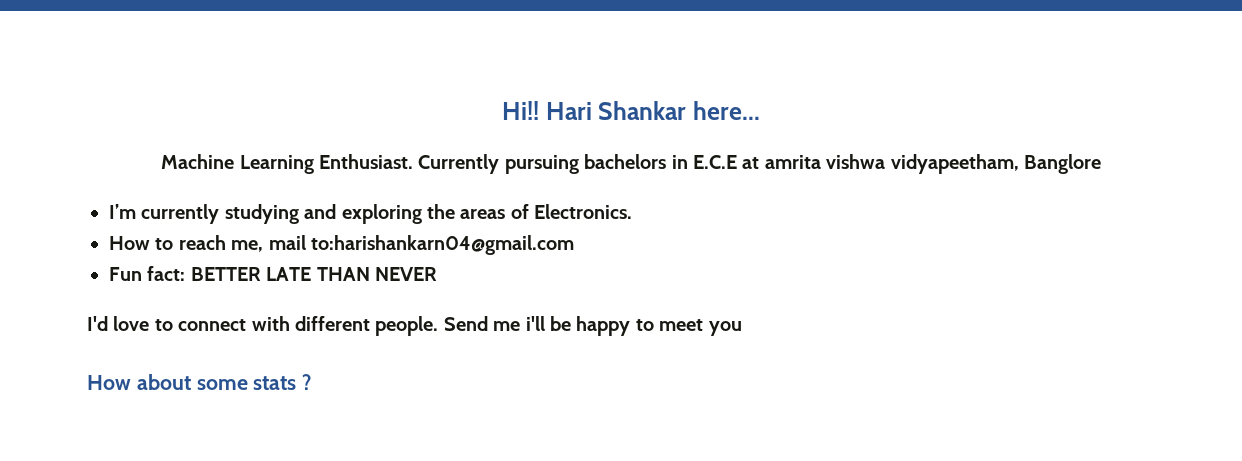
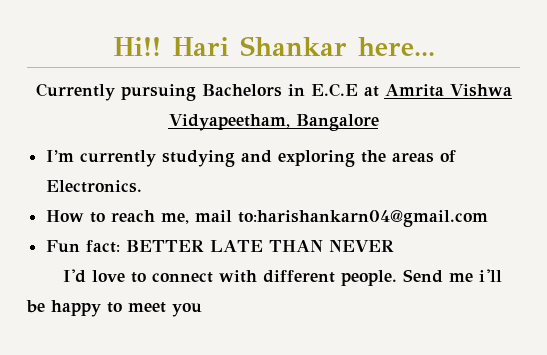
- Machine Learning Enthusiast. Currently pursuing bachelors in E.C.E at amrita vishwa vidyapeetham, Banglore
+ Currently pursuing Bachelors in E.C.E at Amrita Vishwa Vidyapeetham, Bangalore
- How about some stats ?

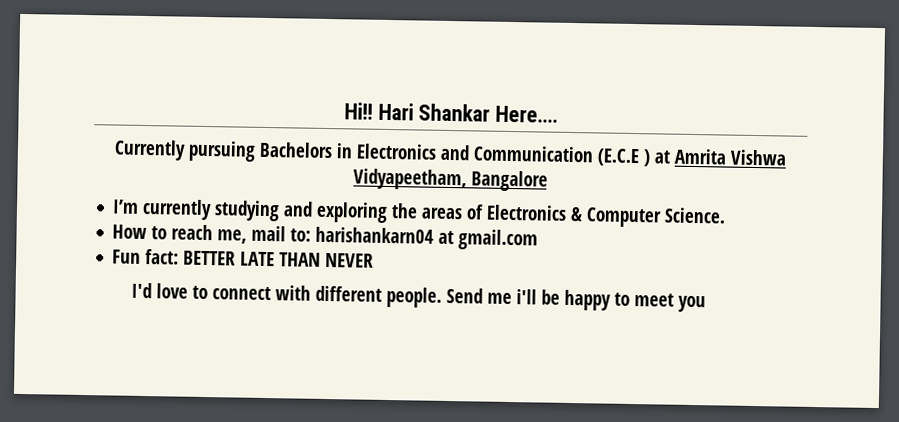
- Hari Shankar here...
+ Hari Shankar Here....
- Currently pursuing Bachelors in E.C.E at Amrita Vishwa Vidyapeetham, Bangalore
+ Currently pursuing Bachelors in Electronics and Communication (E.C.E ) at Amrita Vishwa Vidyapeetham, Bangalore
- I’m currently studying and exploring the areas of Electronics.
+ I’m currently studying and exploring the areas of Electronics & Computer Science.
- How to reach me, mail to:harishankarn04@gmail.com
+ How to reach me, mail to: harishankarn04 at gmail.com

